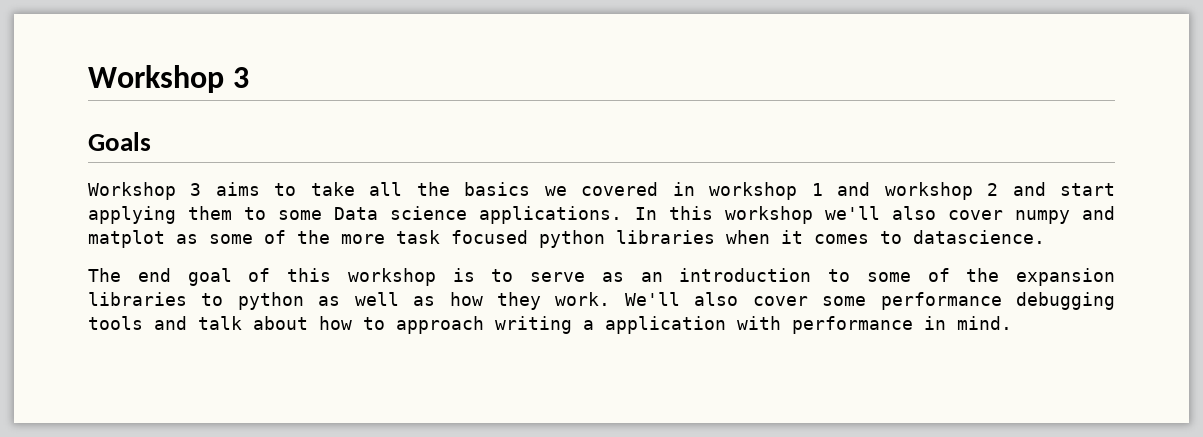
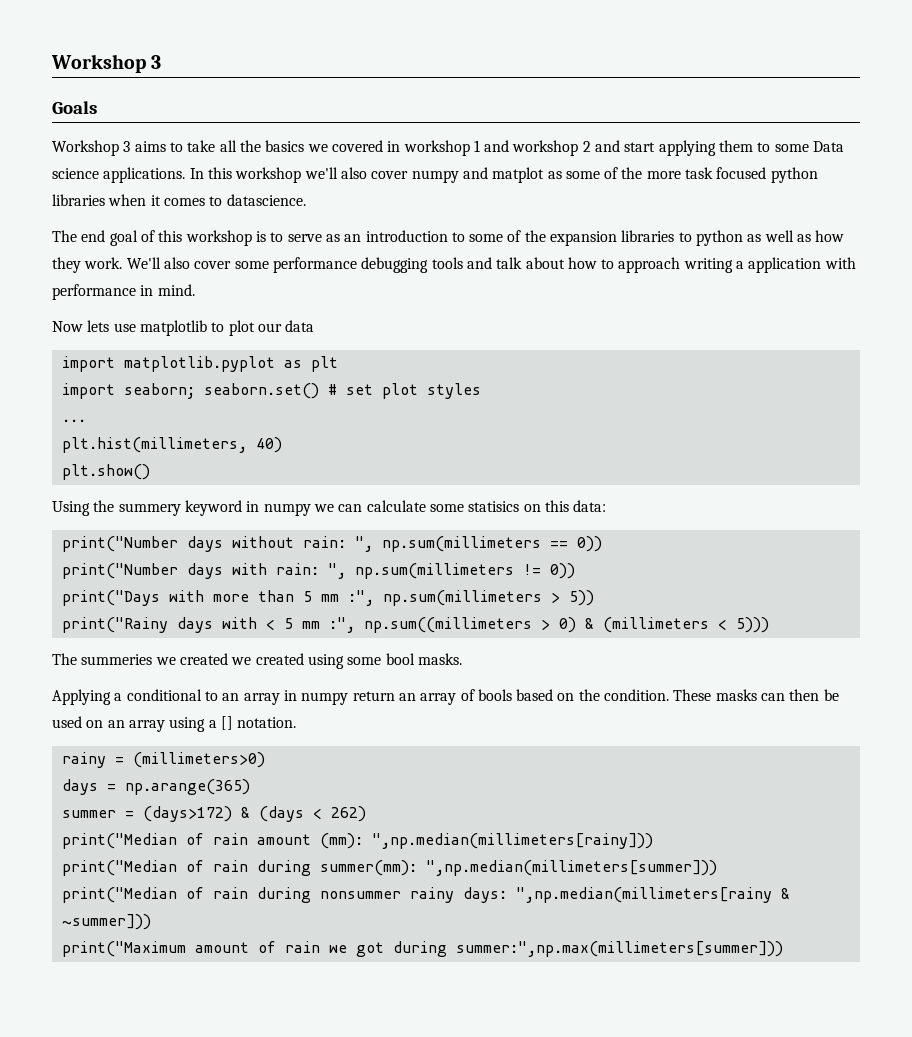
+ Now lets use matplotlib to plot our data
+ import matplotlib.pyplot as plt
+ import seaborn; seaborn.set() # set plot styles
+ ...
+ plt.hist(millimeters, 40)
+ plt.show()
+ Using the summery keyword in numpy we can calculate some statisics on this data:
+ print("Number days without rain: ", np.sum(millimeters == 0))
+ print("Number days with rain: ", np.sum(millimeters != 0))
+ print("Days with more than 5 mm :", np.sum(millimeters > 5))
+ print("Rainy days with < 5 mm :", np.sum((millimeters > 0) & (millimeters < 5)))
+ The summeries we created we created using some bool masks.
+ Applying a conditional to an array in numpy return an array of bools based on the condition. These masks can then be used on an array using a [] notation.
+ rainy = (millimeters>0)
+ days = np.arange(365)
+ summer = (days>172) & (days < 262)
+ print("Median of rain amount (mm): ",np.median(millimeters[rainy]))
+ print("Median of rain during summer(mm): ",np.median(millimeters[summer]))
+ print("Median of rain during nonsummer rainy days: ",np.median(millimeters[rainy & ~summer]))
+ print("Maximum amount of rain we got during summer:",np.max(millimeters[summer]))

